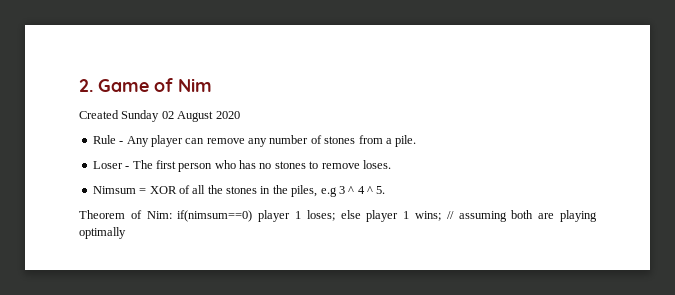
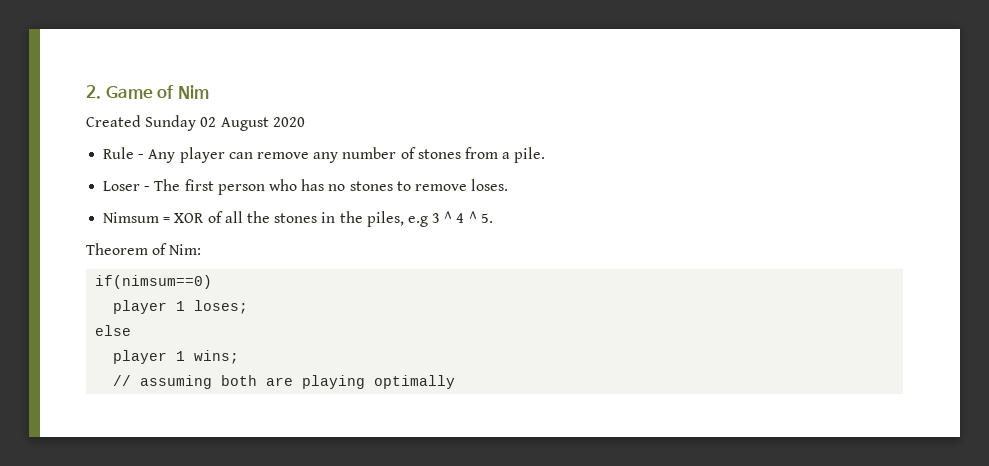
- Theorem of Nim: if(nimsum==0) player 1 loses; else player 1 wins; // assuming both are playing optimally
+ Theorem of Nim:
+ if(nimsum==0)
+ player 1 loses;
+ else
+ player 1 wins;
+ // assuming both are playing optimally

